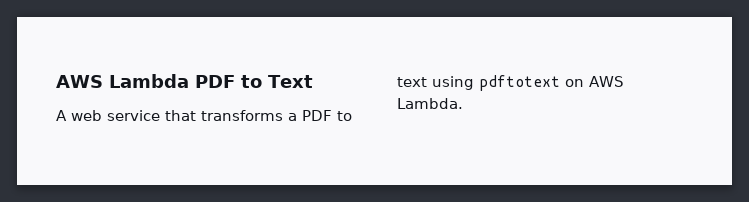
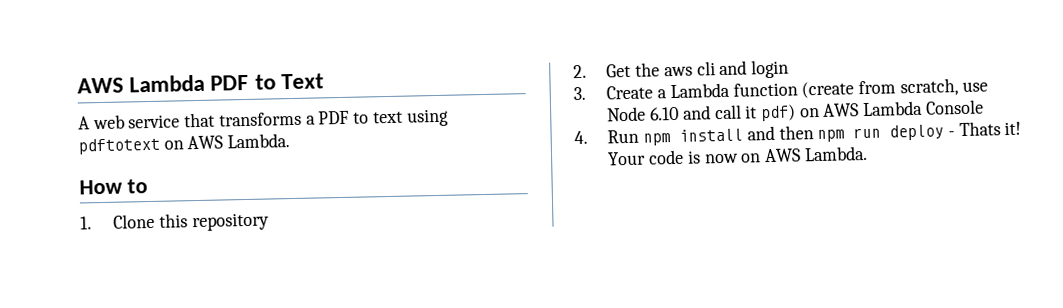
+ How to
+ 1. Clone this repository
+ 2. Get the aws cli and login
+ 3. Create a Lambda function (create from scratch, use Node 6.10 and call it pdf) on AWS Lambda Console
+ 4. Run npm install and then npm run deploy - Thats it! Your code is now on AWS Lambda.

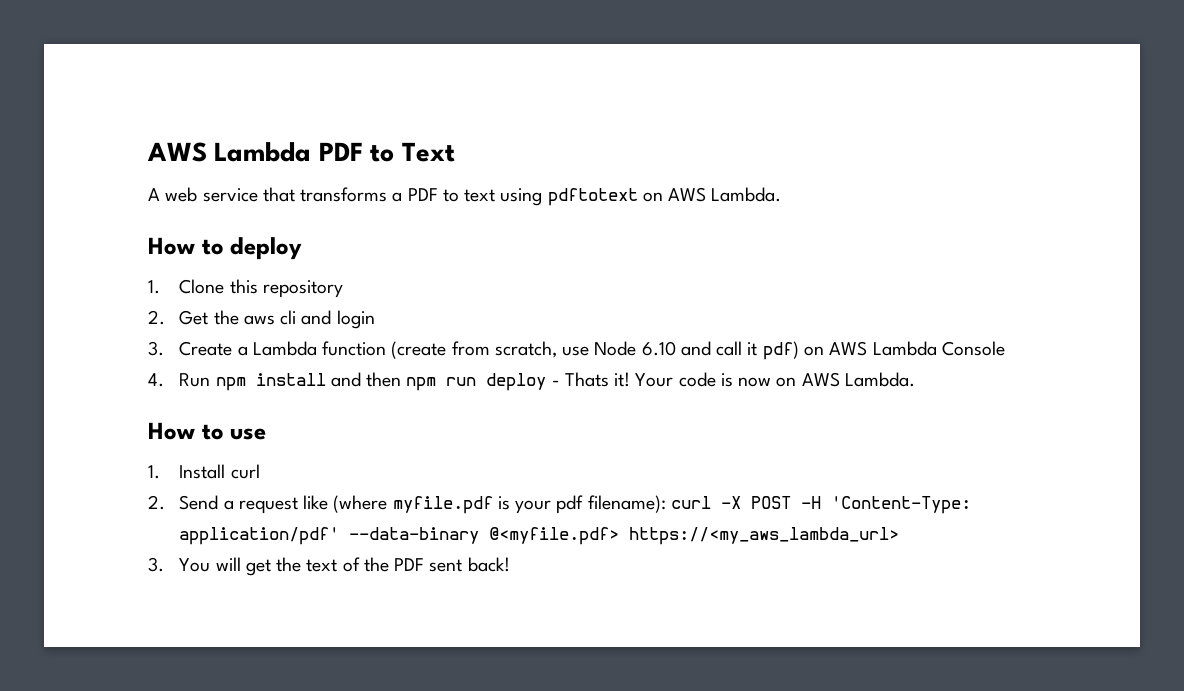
- How to
+ How to deploy
+ How to use
+ 1. Install curl
+ 2. Send a request like (where myfile.pdf is your pdf filename): curl -X POST -H 'Content-Type: application/pdf' --data-binary @<myfile.pdf> https://<my_aws_lambda_url>
+ 3. You will get the text of the PDF sent back!

